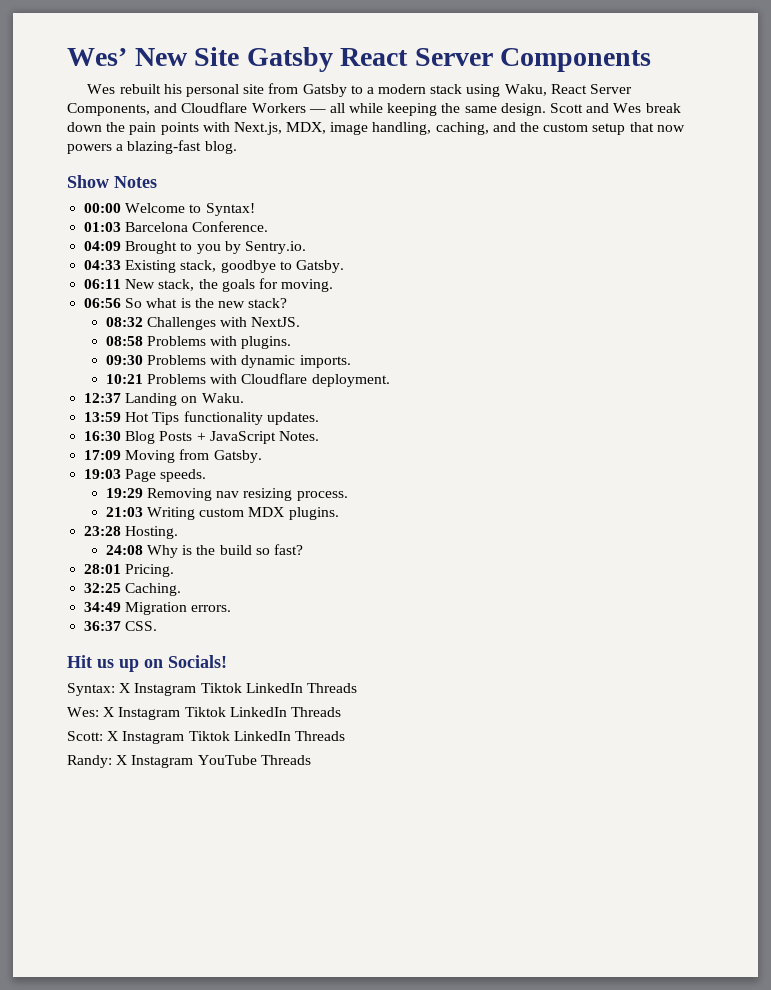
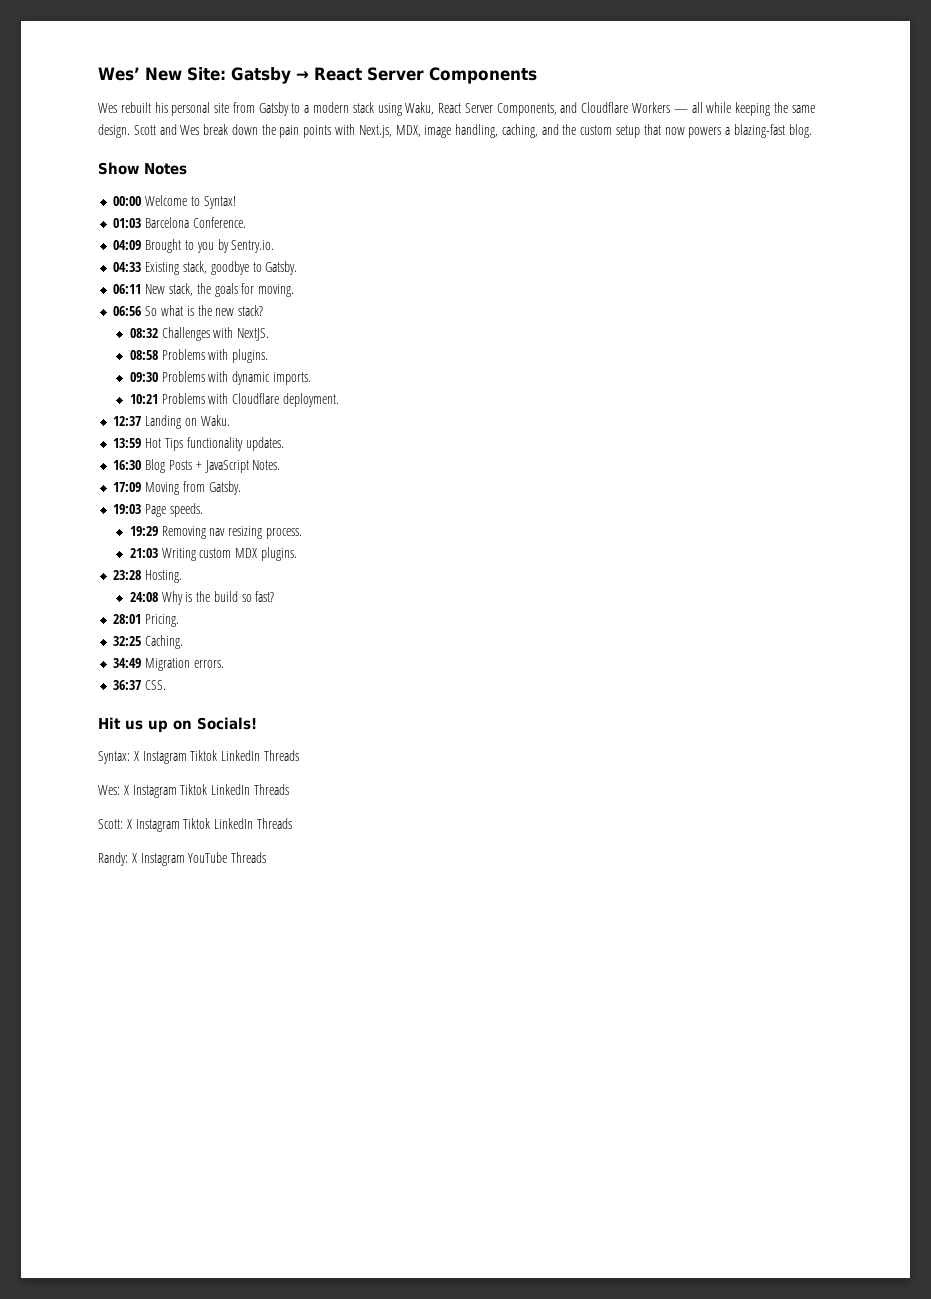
- Wes’ New Site Gatsby React Server Components
+ Wes’ New Site: Gatsby → React Server Components

